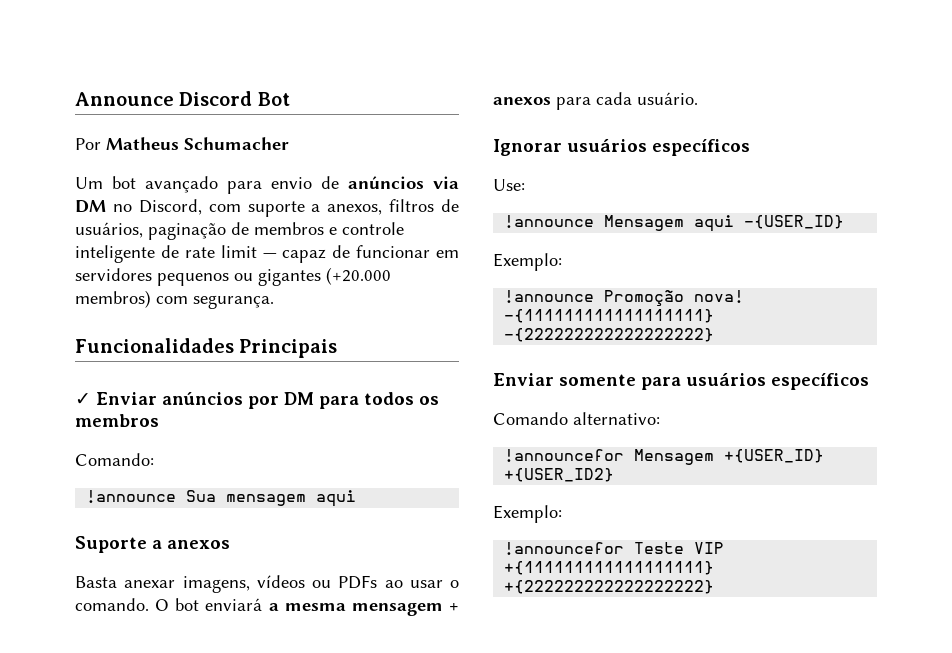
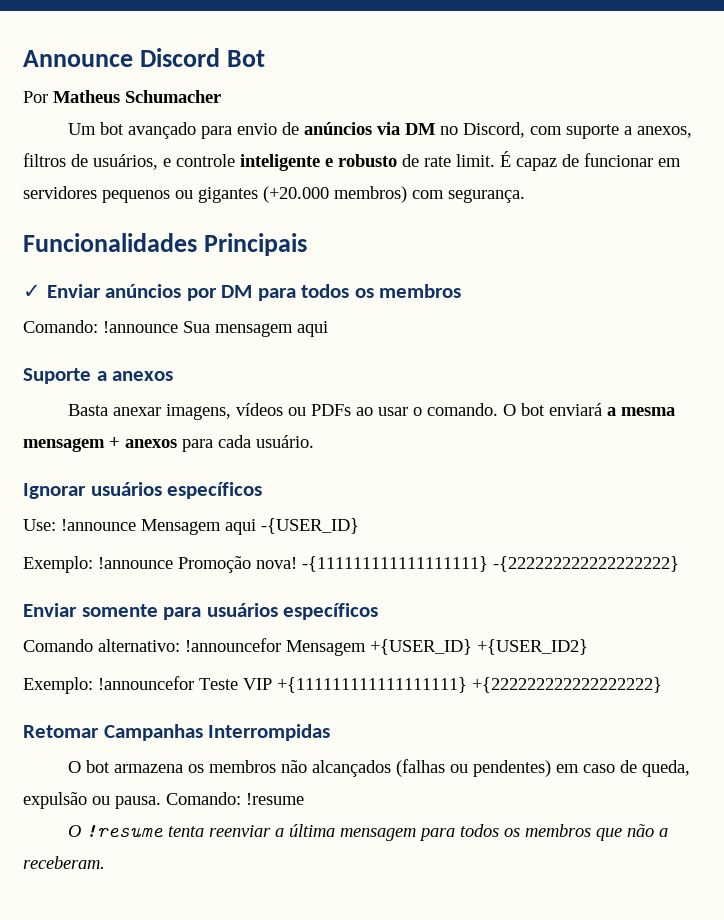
- Um bot avançado para envio de anúncios via DM no Discord, com suporte a anexos, filtros de usuários, paginação de membros e controle inteligente de rate limit — capaz de funcionar em servidores pequenos ou gigantes (+20.000 membros) com segurança.
+ Um bot avançado para envio de anúncios via DM no Discord, com suporte a anexos, filtros de usuários, e controle inteligente e robusto de rate limit. É capaz de funcionar em servidores pequenos ou gigantes (+20.000 membros) com segurança.
- Comando:
- !announce Sua mensagem aqui
+ Comando: !announce Sua mensagem aqui
- Use:
- !announce Mensagem aqui -{USER_ID}
- Exemplo:
- !announce Promoção nova!
+ Use: !announce Mensagem aqui -{USER_ID}
+ Exemplo: !announce Promoção nova!
- Comando alternativo:
- !announcefor Mensagem +{USER_ID} +{USER_ID2}
- Exemplo:
- !announcefor Teste VIP +{111111111111111111} +{222222222222222222}
+ Comando alternativo: !announcefor Mensagem +{USER_ID} +{USER_ID2}
+ Exemplo: !announcefor Teste VIP +{111111111111111111} +{222222222222222222}
+ Retomar Campanhas Interrompidas
+ O bot armazena os membros não alcançados (falhas ou pendentes) em caso de queda, expulsão ou pausa. Comando: !resume
+ O !resume tenta reenviar a última mensagem para todos os membros que não a receberam.

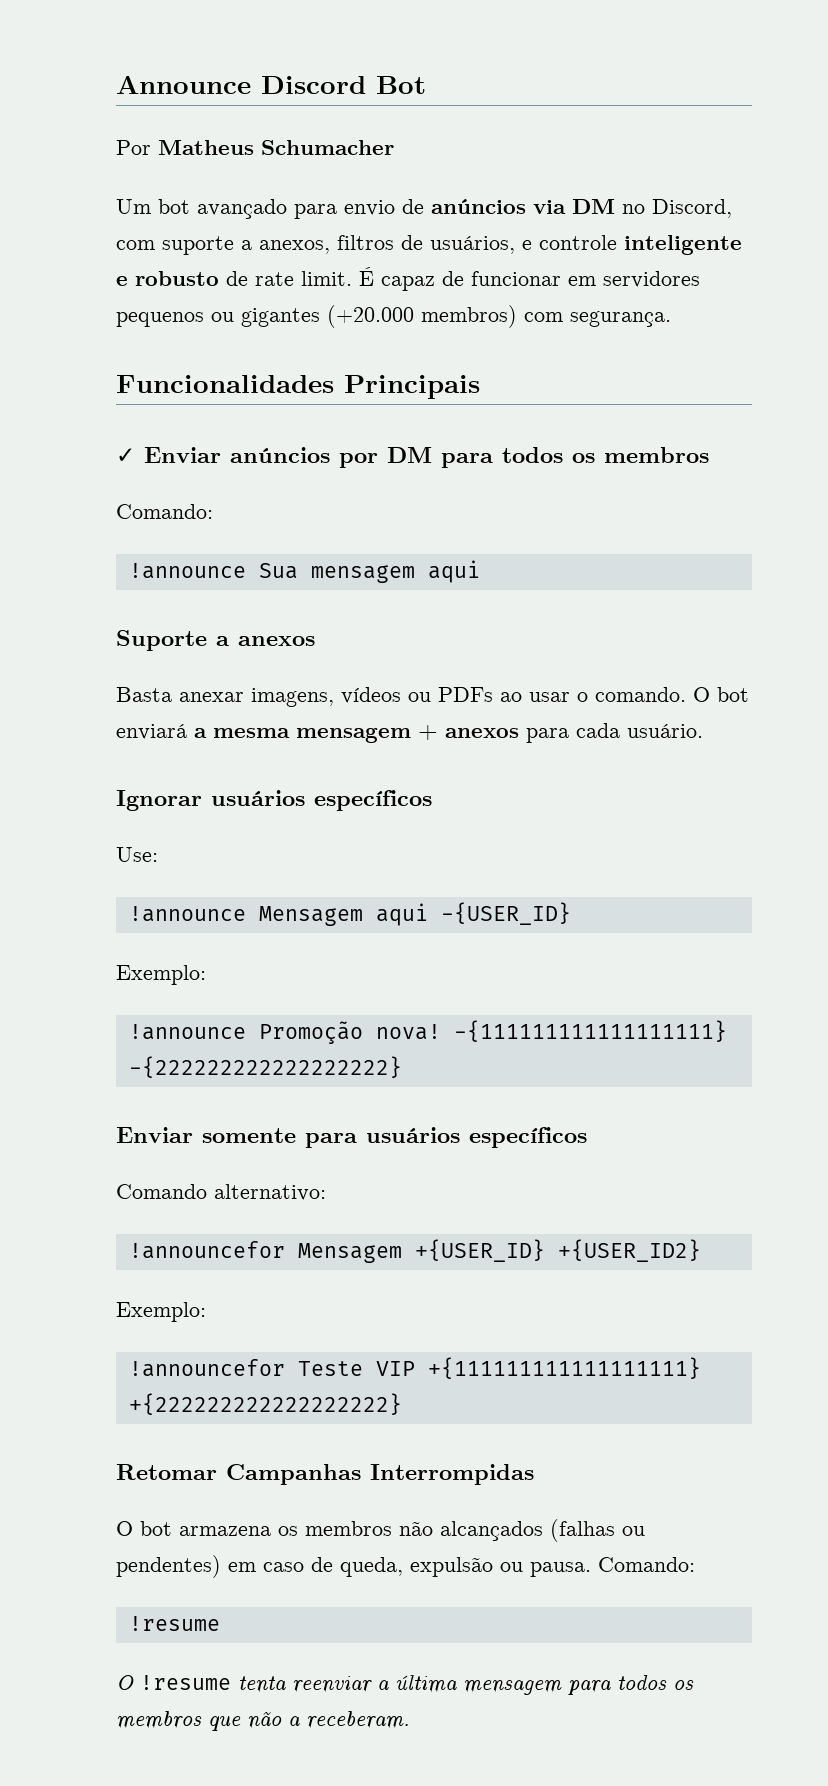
  ✓ Enviar anúncios por DM para todos os membros
- Comando: !announce Sua mensagem aqui
+ Comando:
+ !announce Sua mensagem aqui
- Use: !announce Mensagem aqui -{USER_ID}
- Exemplo: !announce Promoção nova!
+ Use:
+ !announce Mensagem aqui -{USER_ID}
+ Exemplo:
+ !announce Promoção nova!
- Comando alternativo: !announcefor Mensagem +{USER_ID} +{USER_ID2}
- Exemplo: !announcefor Teste VIP +{111111111111111111} +{222222222222222222}
+ Comando alternativo:
+ !announcefor Mensagem +{USER_ID} +{USER_ID2}
+ Exemplo:
+ !announcefor Teste VIP +{111111111111111111} +{222222222222222222}
- O bot armazena os membros não alcançados (falhas ou pendentes) em caso de queda, expulsão ou pausa. Comando: !resume
+ O bot armazena os membros não alcançados (falhas ou pendentes) em caso de queda, expulsão ou pausa. Comando:
+ !resume

